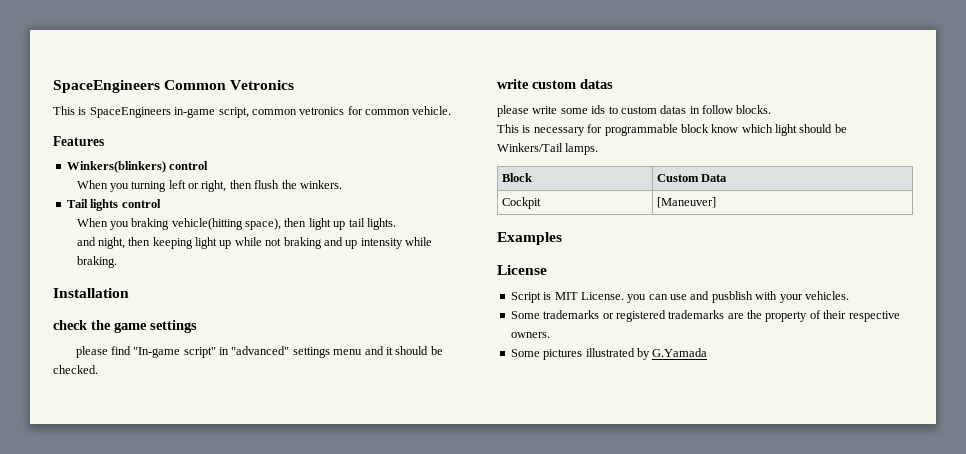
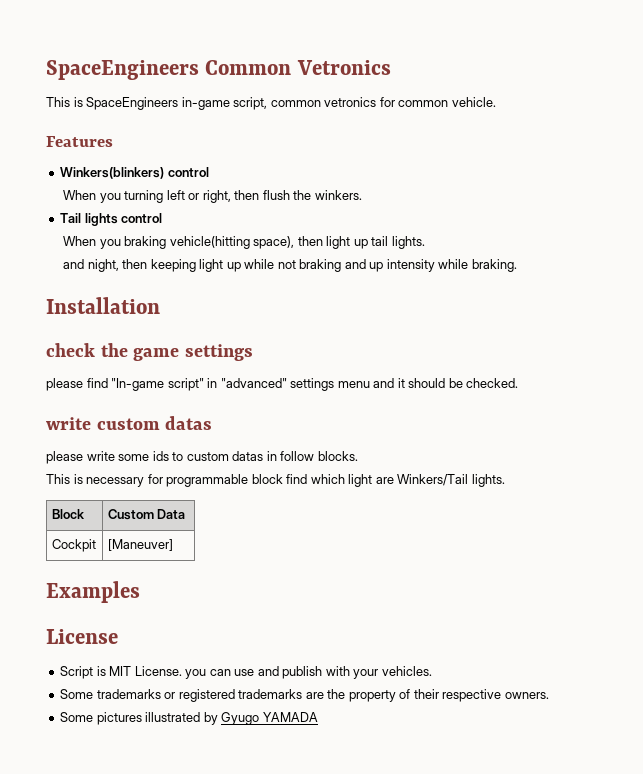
- This is necessary for programmable block know which light should be Winkers/Tail lamps.
+ This is necessary for programmable block find which light are Winkers/Tail lights.
- Script is MIT License. you can use and pusblish with your vehicles.
+ Script is MIT License. you can use and publish with your vehicles.
- Some pictures illustrated by G.Yamada
+ Some pictures illustrated by Gyugo YAMADA

